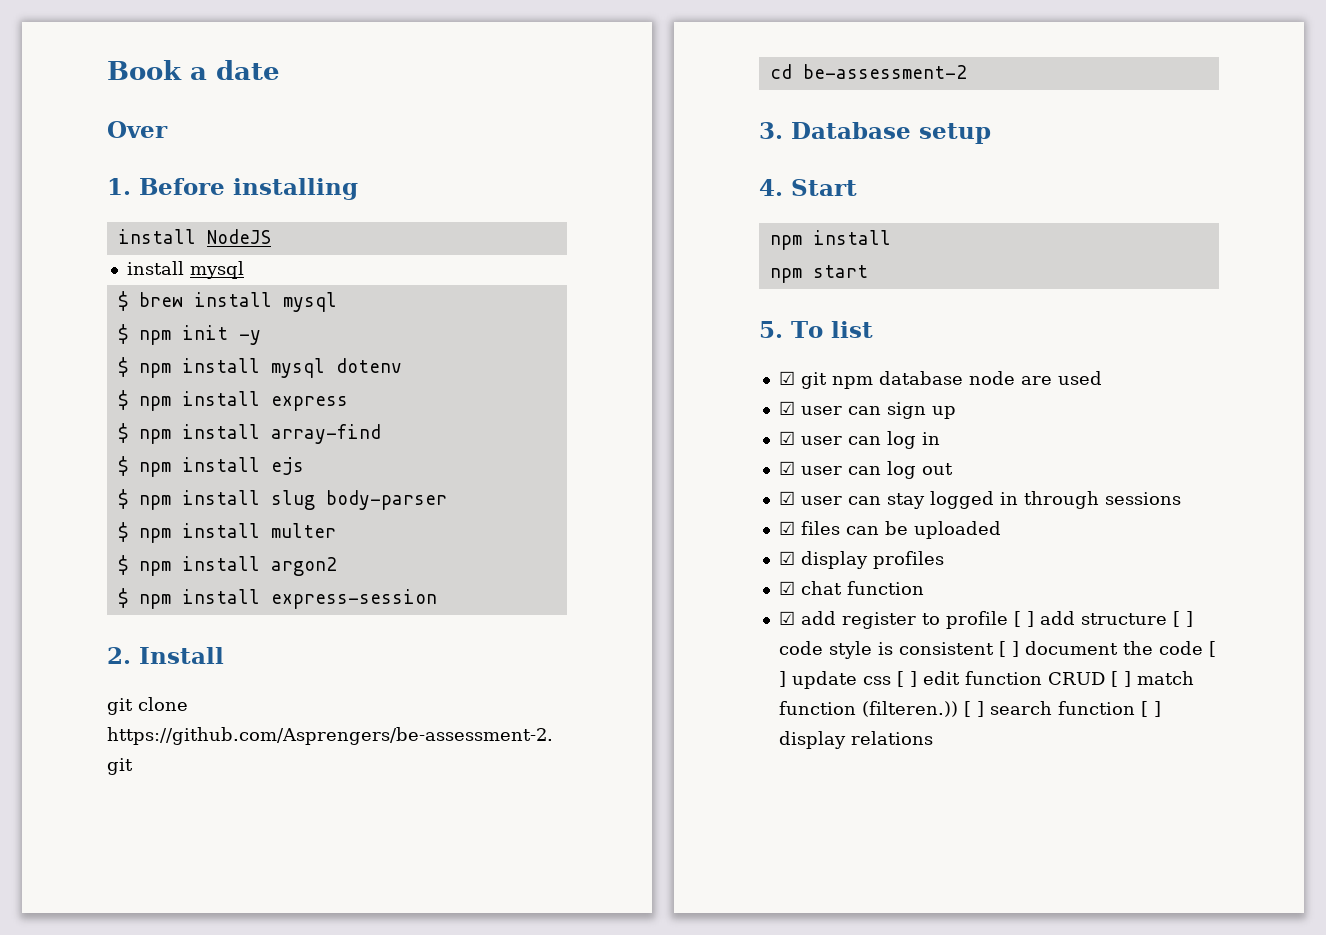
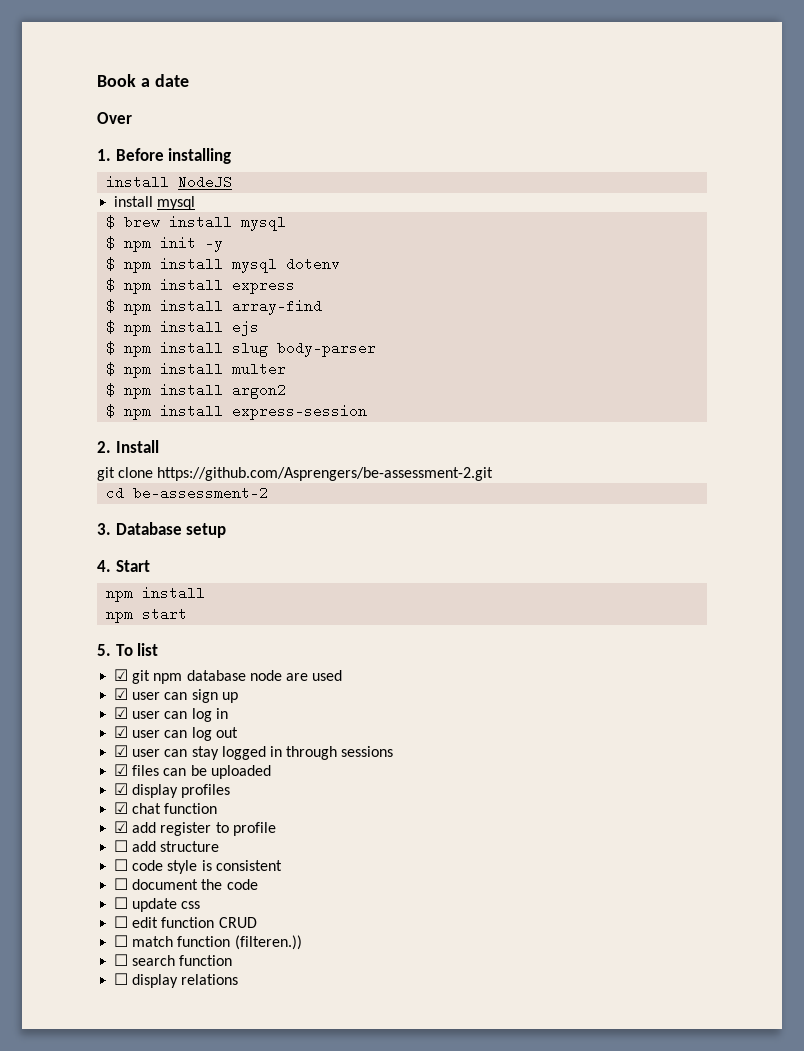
- ☑ add register to profile [ ] add structure [ ] code style is consistent [ ] document the code [ ] update css [ ] edit function CRUD [ ] match function (filteren.)) [ ] search function [ ] display relations
+ ☑ add register to profile
+ ☐ add structure
+ ☐ code style is consistent
+ ☐ document the code
+ ☐ update css
+ ☐ edit function CRUD
+ ☐ match function (filteren.))
+ ☐ search function
+ ☐ display relations

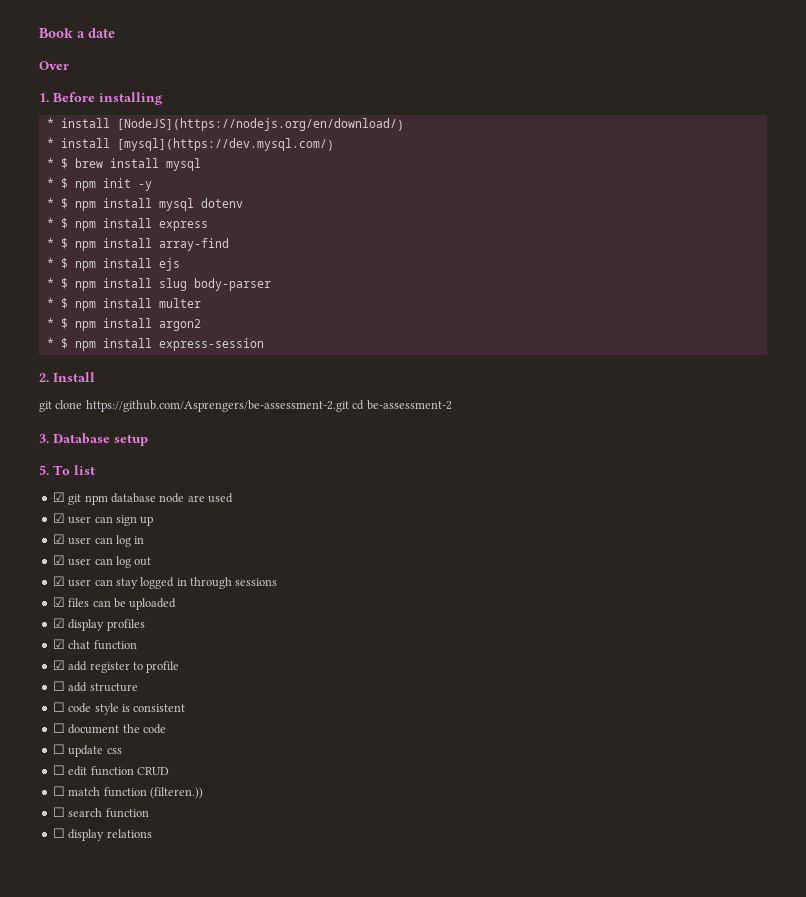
- install NodeJS
- install mysql
- $ brew install mysql
+ * install [NodeJS](https://nodejs.org/en/download/)
+ * install [mysql](https://dev.mysql.com/)
+ * $ brew install mysql
- $ npm init -y
+ * $ npm init -y
- $ npm install mysql dotenv
+ * $ npm install mysql dotenv
- $ npm install express
+ * $ npm install express
- $ npm install array-find
+ * $ npm install array-find
- $ npm install ejs
+ * $ npm install ejs
- $ npm install slug body-parser
+ * $ npm install slug body-parser
- $ npm install multer
+ * $ npm install multer
- $ npm install argon2
+ * $ npm install argon2
- $ npm install express-session
+ * $ npm install express-session
- git clone https://github.com/Asprengers/be-assessment-2.git
- cd be-assessment-2
+ git clone https://github.com/Asprengers/be-assessment-2.git cd be-assessment-2
- 4. Start
- npm install
- npm start

